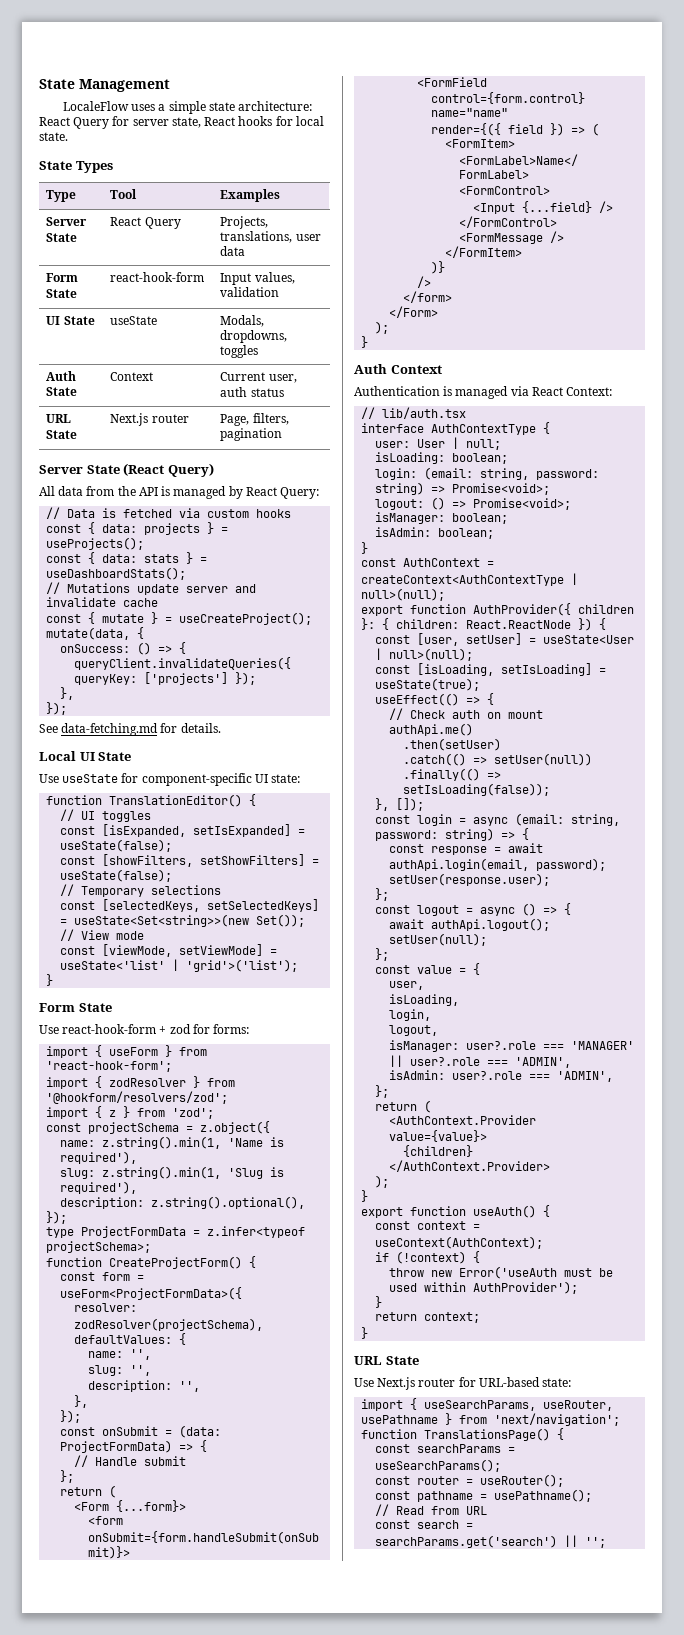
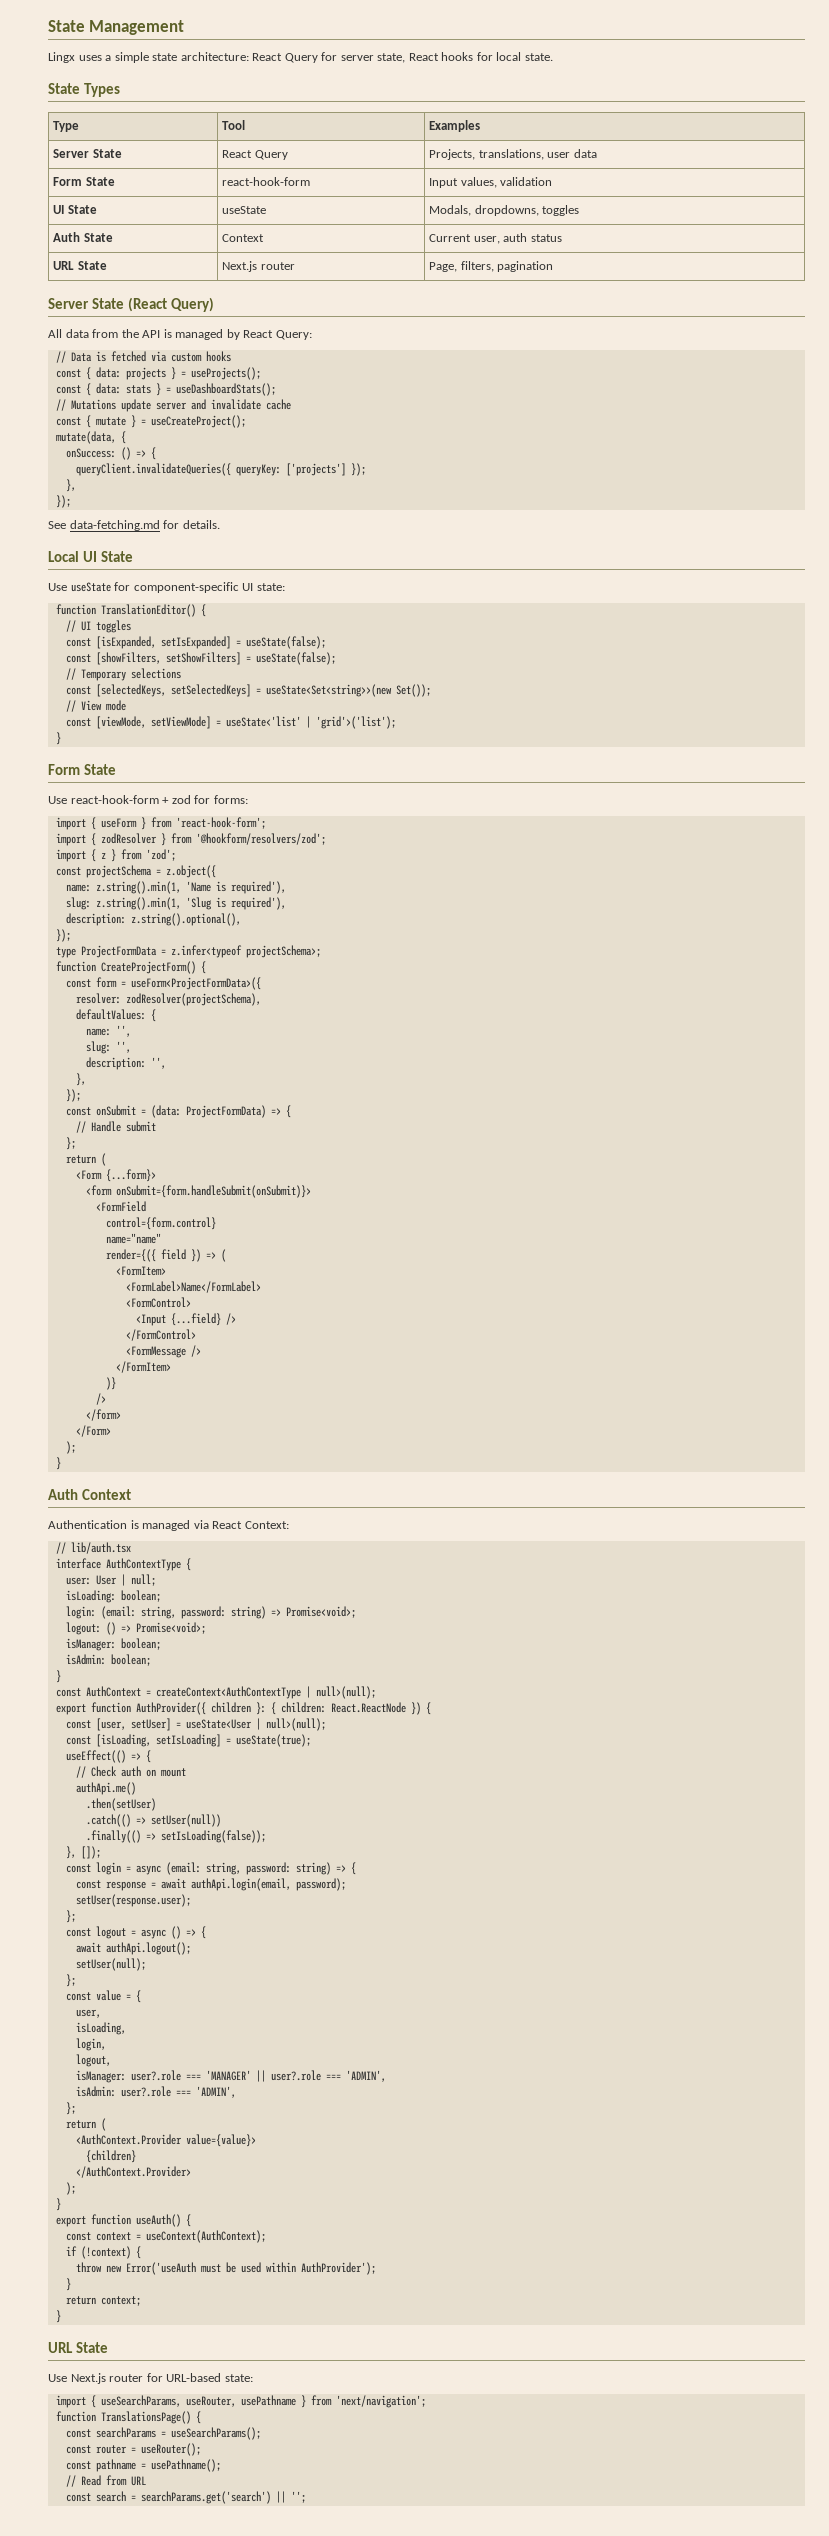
- LocaleFlow uses a simple state architecture: React Query for server state, React hooks for local state.
+ Lingx uses a simple state architecture: React Query for server state, React hooks for local state.

